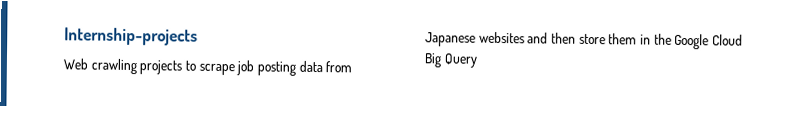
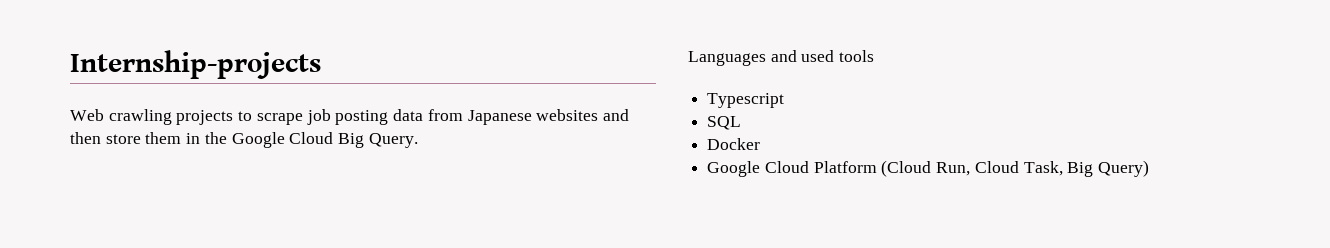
- Web crawling projects to scrape job posting data from Japanese websites and then store them in the Google Cloud Big Query
+ Web crawling projects to scrape job posting data from Japanese websites and then store them in the Google Cloud Big Query.
+ Languages and used tools
+ Typescript
+ SQL
+ Docker
+ Google Cloud Platform (Cloud Run, Cloud Task, Big Query)

